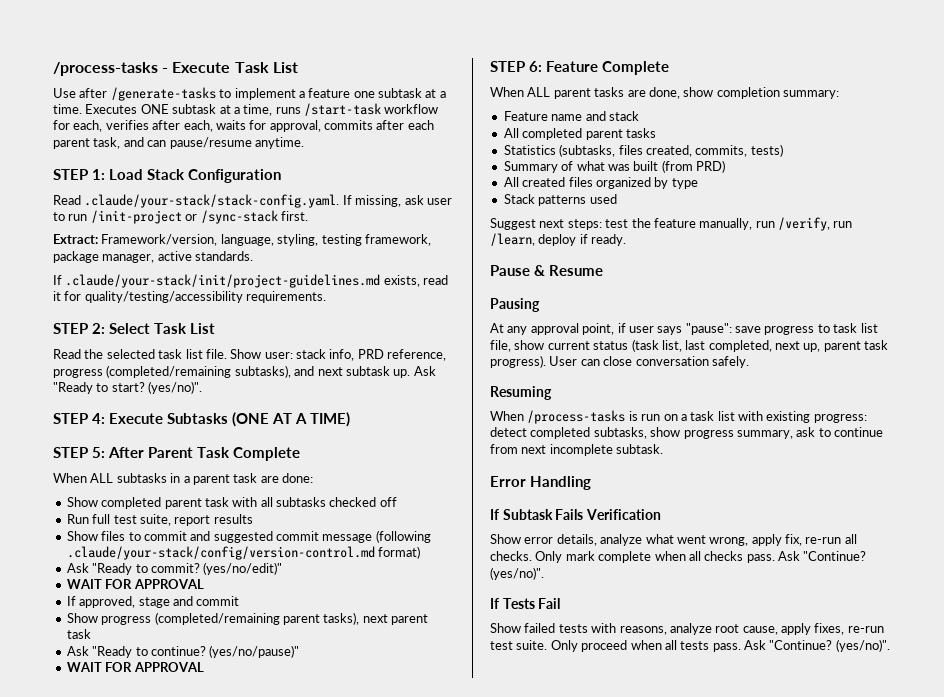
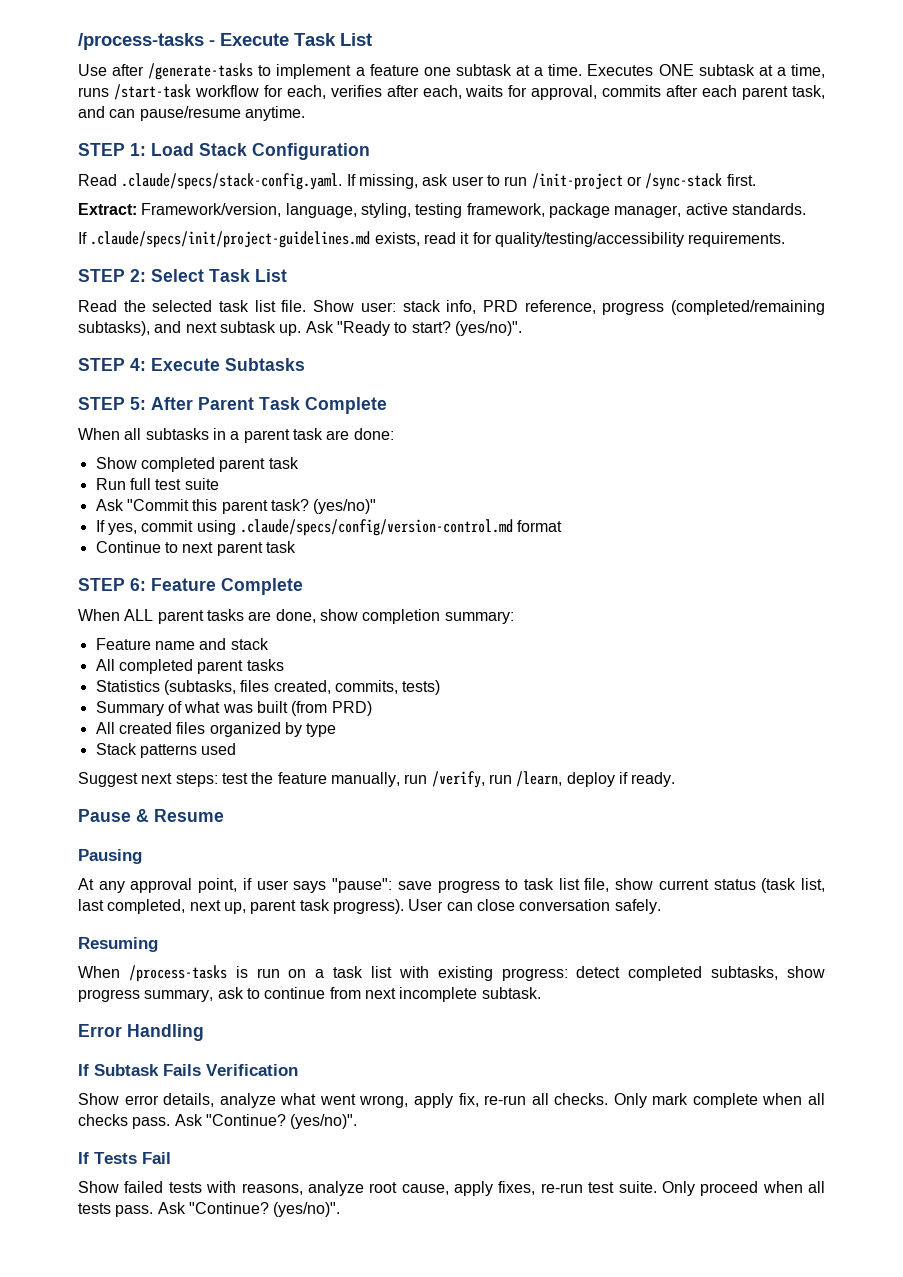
- Read .claude/your-stack/stack-config.yaml. If missing, ask user to run /init-project or /sync-stack first.
+ Read .claude/specs/stack-config.yaml. If missing, ask user to run /init-project or /sync-stack first.
- If .claude/your-stack/init/project-guidelines.md exists, read it for quality/testing/accessibility requirements.
+ If .claude/specs/init/project-guidelines.md exists, read it for quality/testing/accessibility requirements.
- STEP 4: Execute Subtasks (ONE AT A TIME)
+ STEP 4: Execute Subtasks
- When ALL subtasks in a parent task are done:
+ When all subtasks in a parent task are done:
- Show completed parent task with all subtasks checked off
- Run full test suite, report results
- Show files to commit and suggested commit message (following .claude/your-stack/config/version-control.md format)
- Ask "Ready to commit? (yes/no/edit)"
- WAIT FOR APPROVAL
- If approved, stage and commit
- Show progress (completed/remaining parent tasks), next parent task
- Ask "Ready to continue? (yes/no/pause)"
- WAIT FOR APPROVAL
+ Show completed parent task
+ Run full test suite
+ Ask "Commit this parent task? (yes/no)"
+ If yes, commit using .claude/specs/config/version-control.md format
+ Continue to next parent task

